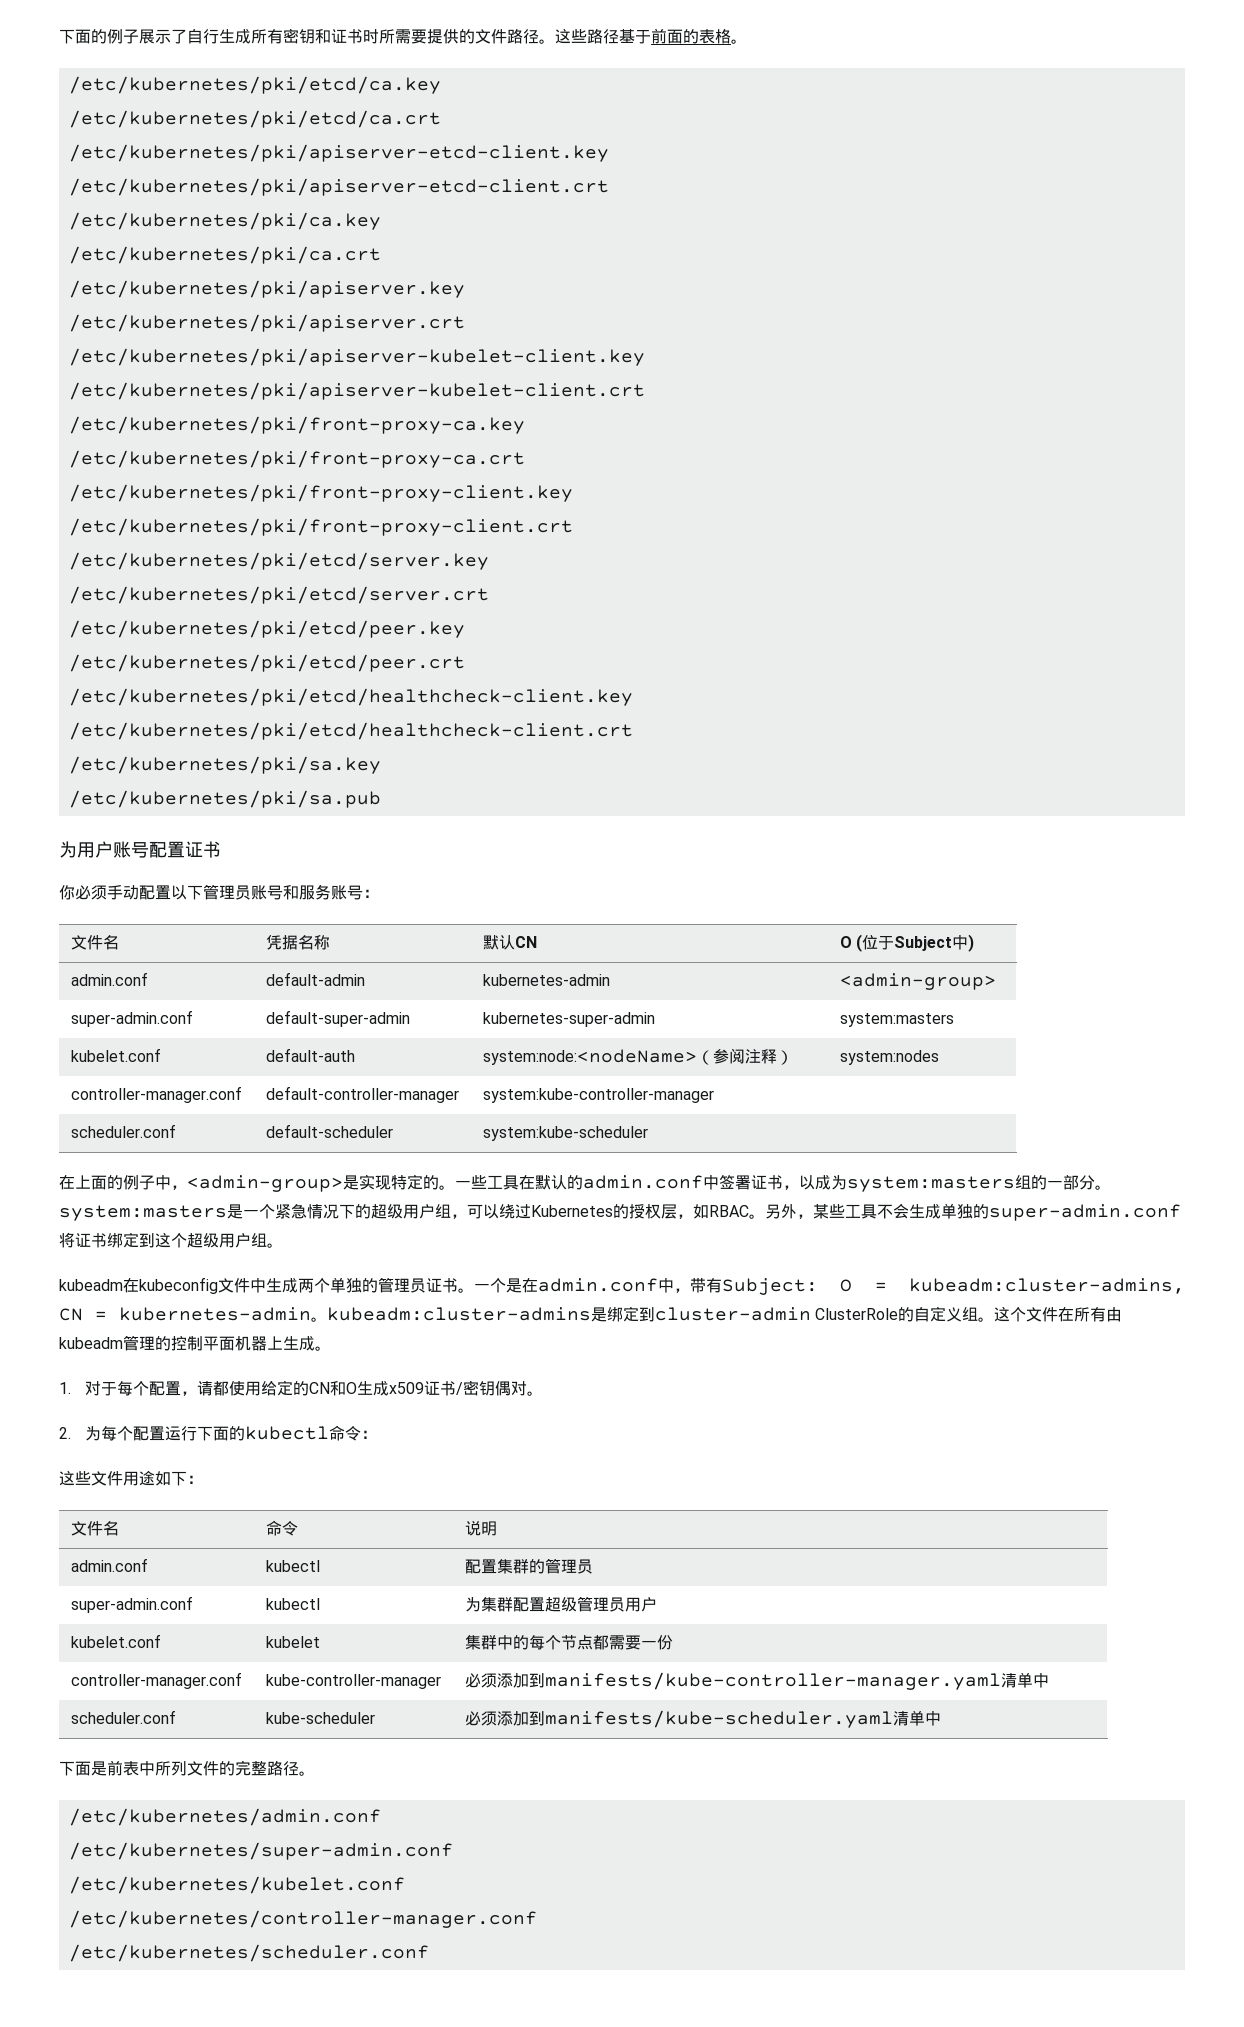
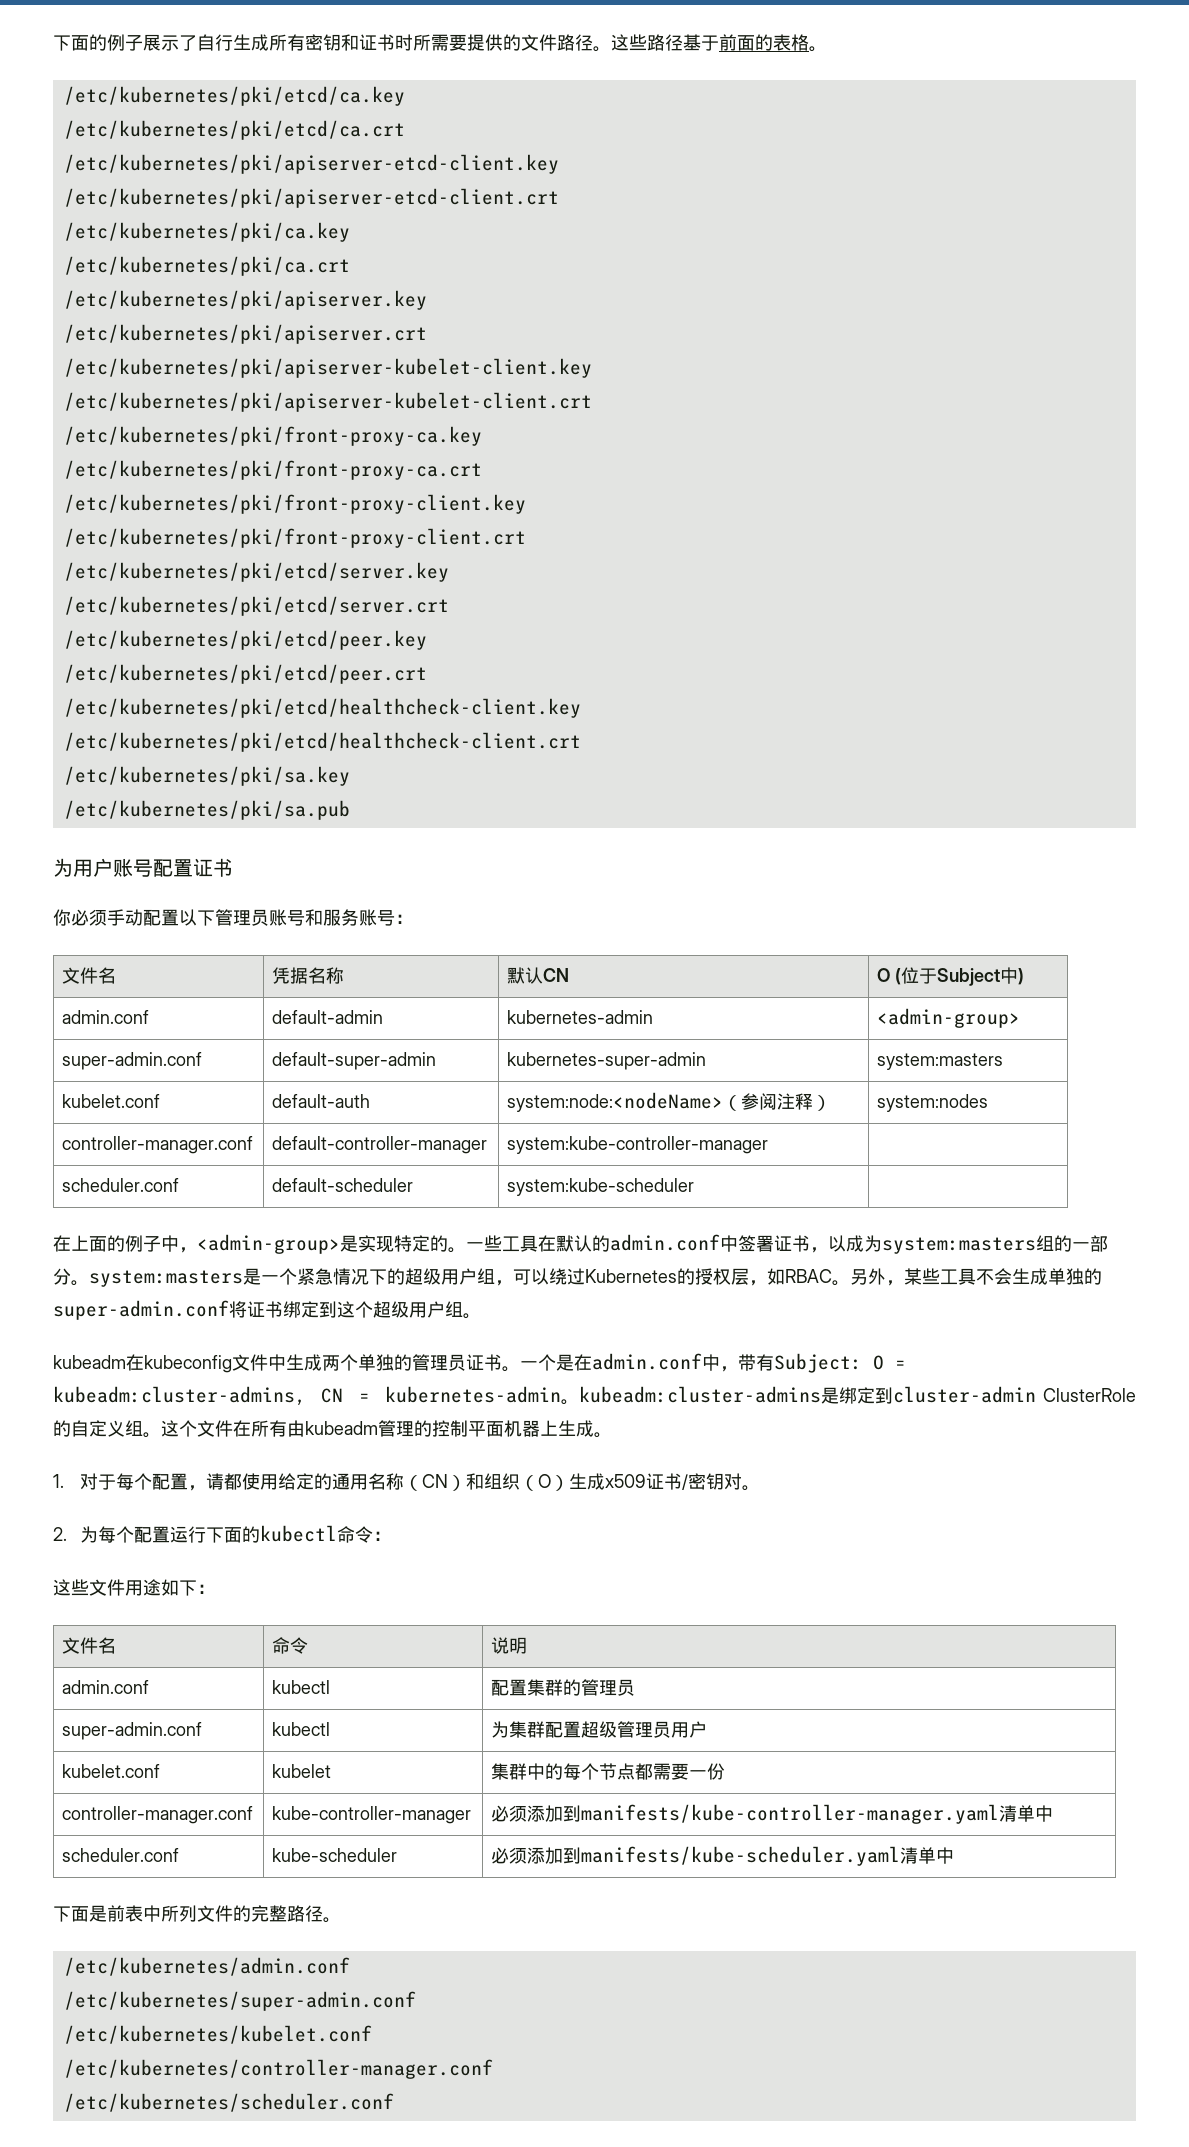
- 1.对于每个配置，请都使用给定的CN和O生成x509证书/密钥偶对。
+ 1.对于每个配置，请都使用给定的通用名称（CN）和组织（O）生成x509证书/密钥对。

